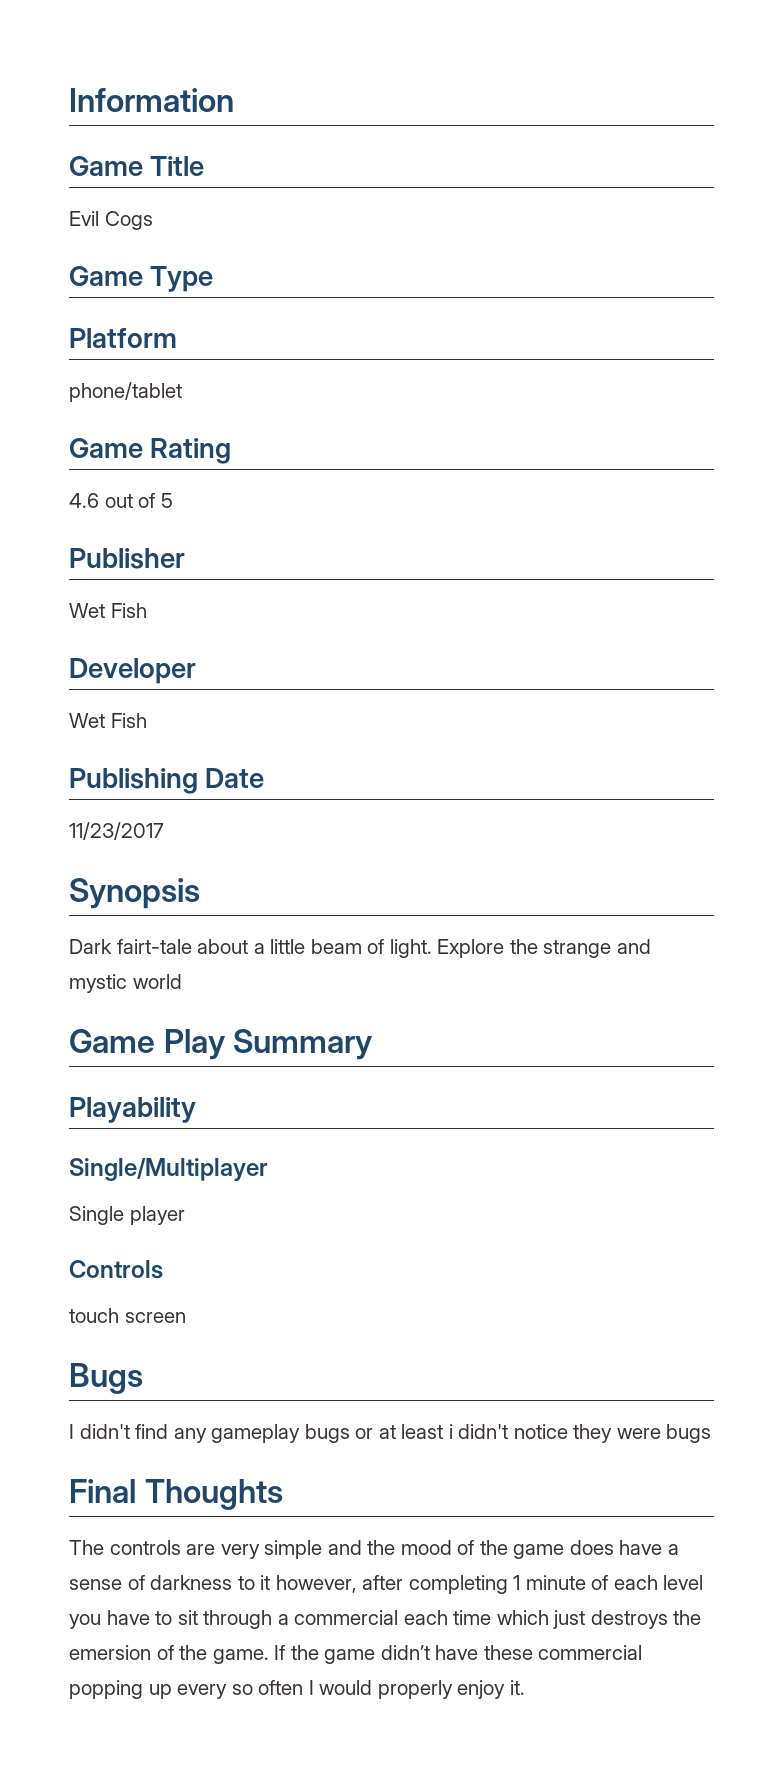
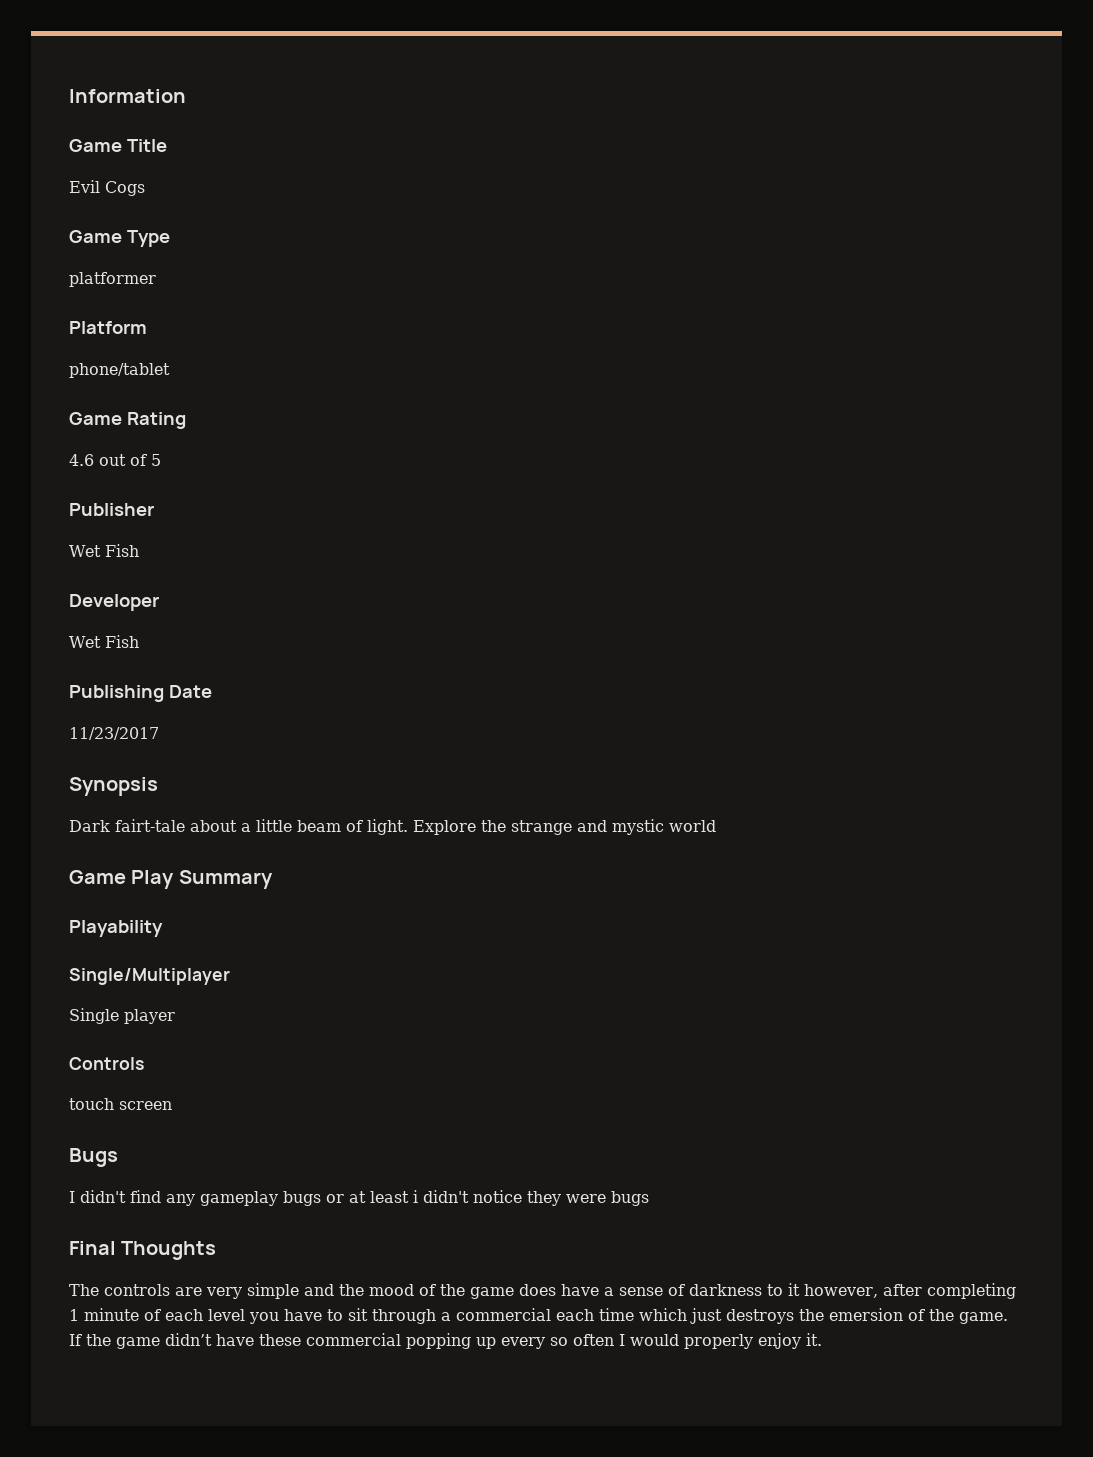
+ platformer

